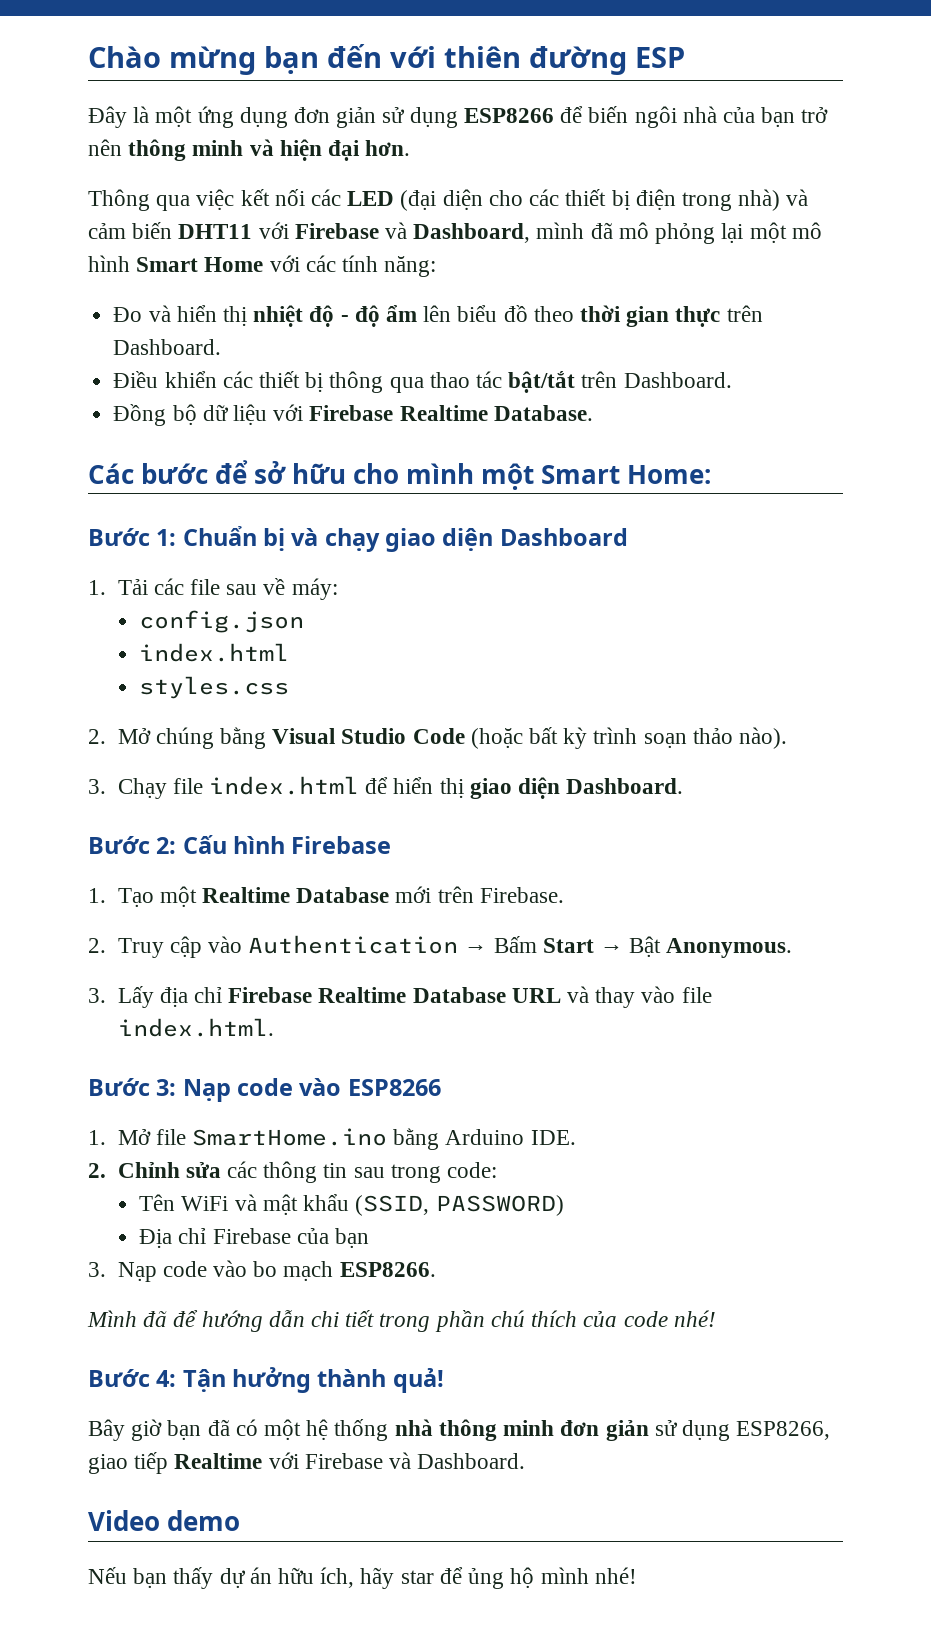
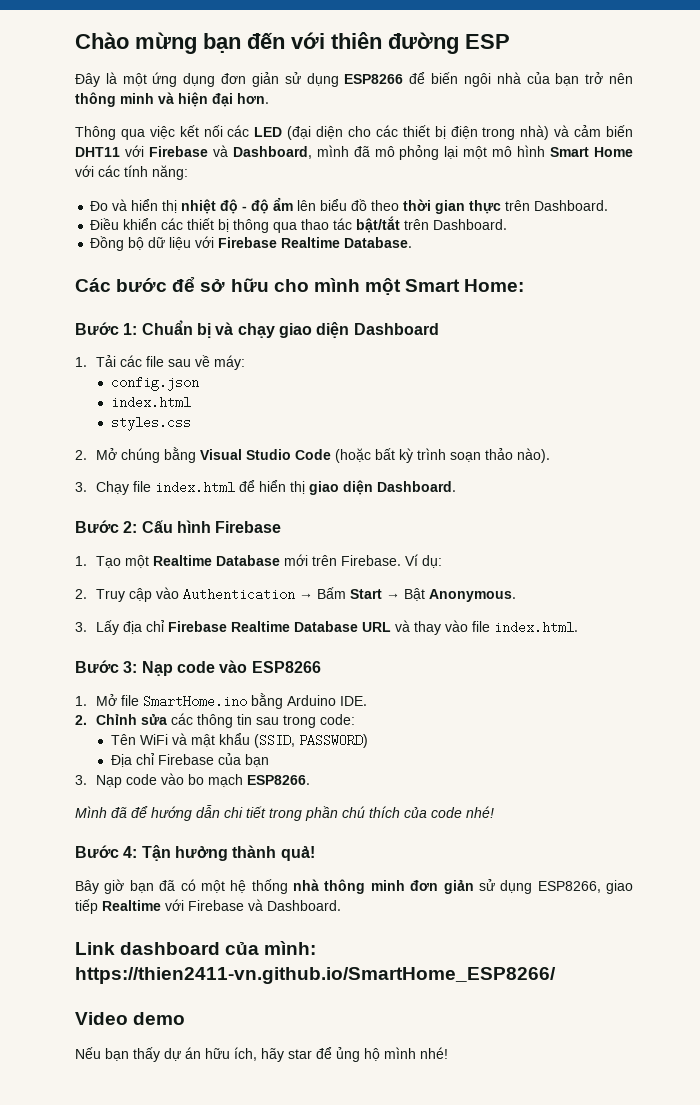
+ Ví dụ:
+ Link dashboard của mình: https://thien2411-vn.github.io/SmartHome_ESP8266/

